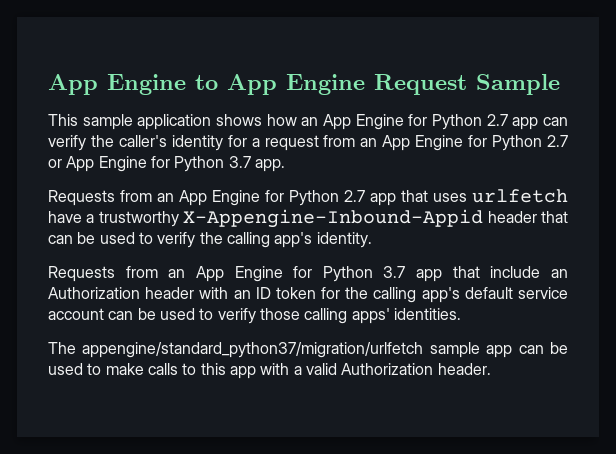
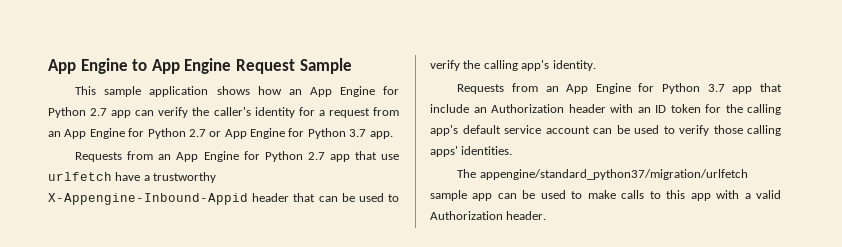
- Requests from an App Engine for Python 2.7 app that uses urlfetch have a trustworthy X-Appengine-Inbound-Appid header that can be used to verify the calling app's identity.
+ Requests from an App Engine for Python 2.7 app that use urlfetch have a trustworthy X-Appengine-Inbound-Appid header that can be used to verify the calling app's identity.

